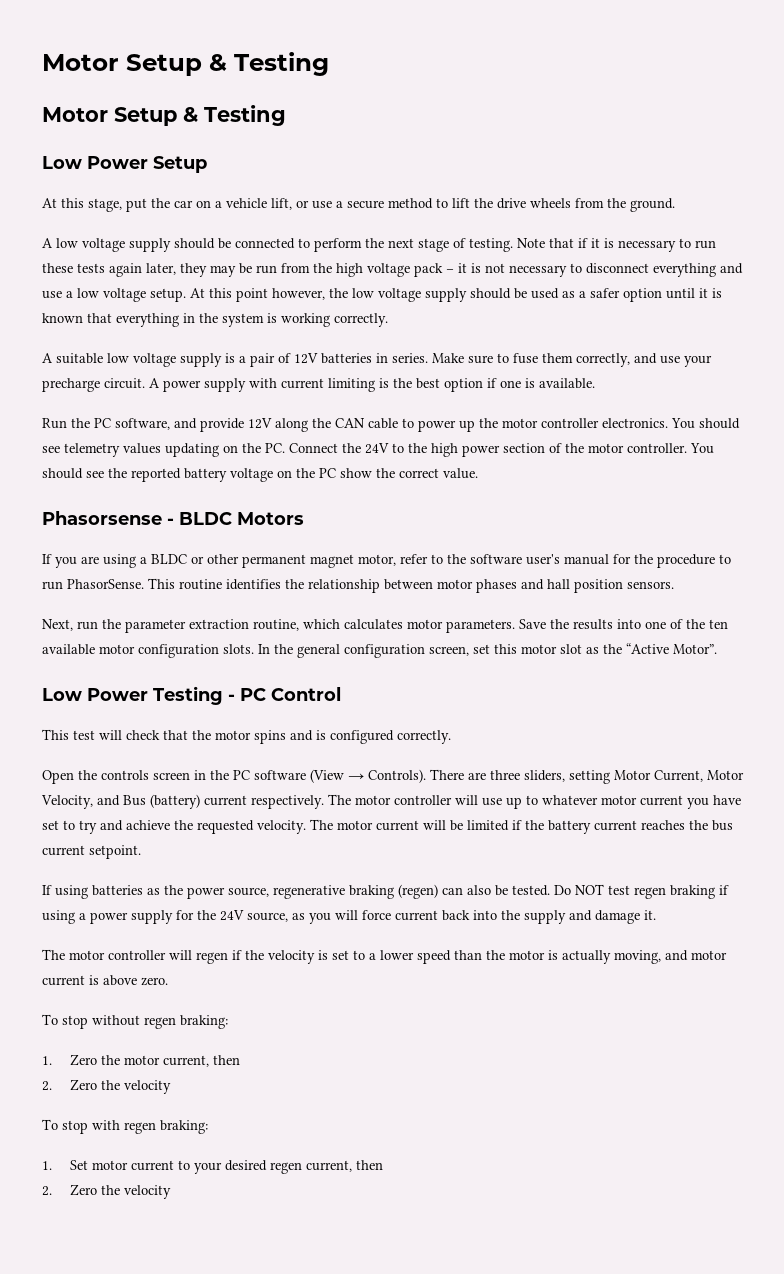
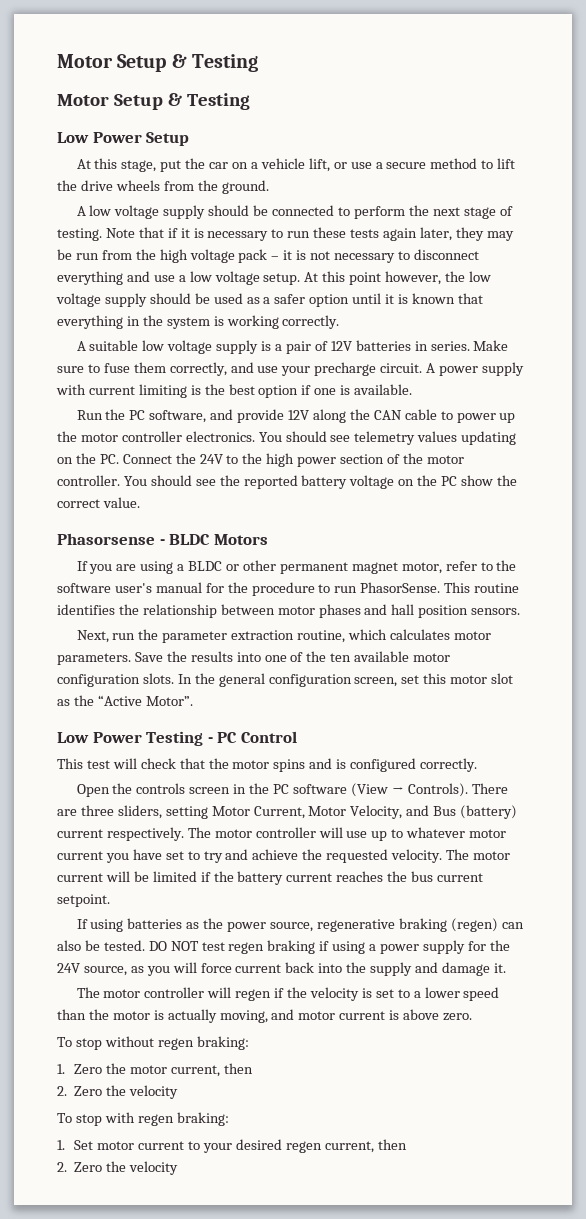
- Do NOT test regen braking if using a power supply for the 24V source, as you will force current back into the supply and damage it.
+ DO NOT test regen braking if using a power supply for the 24V source, as you will force current back into the supply and damage it.

